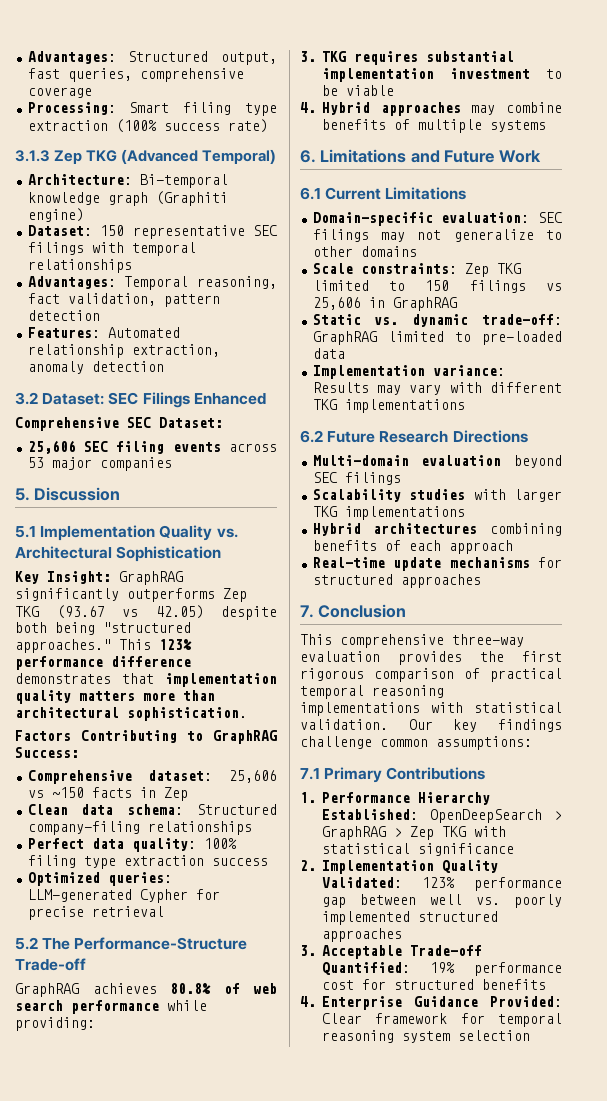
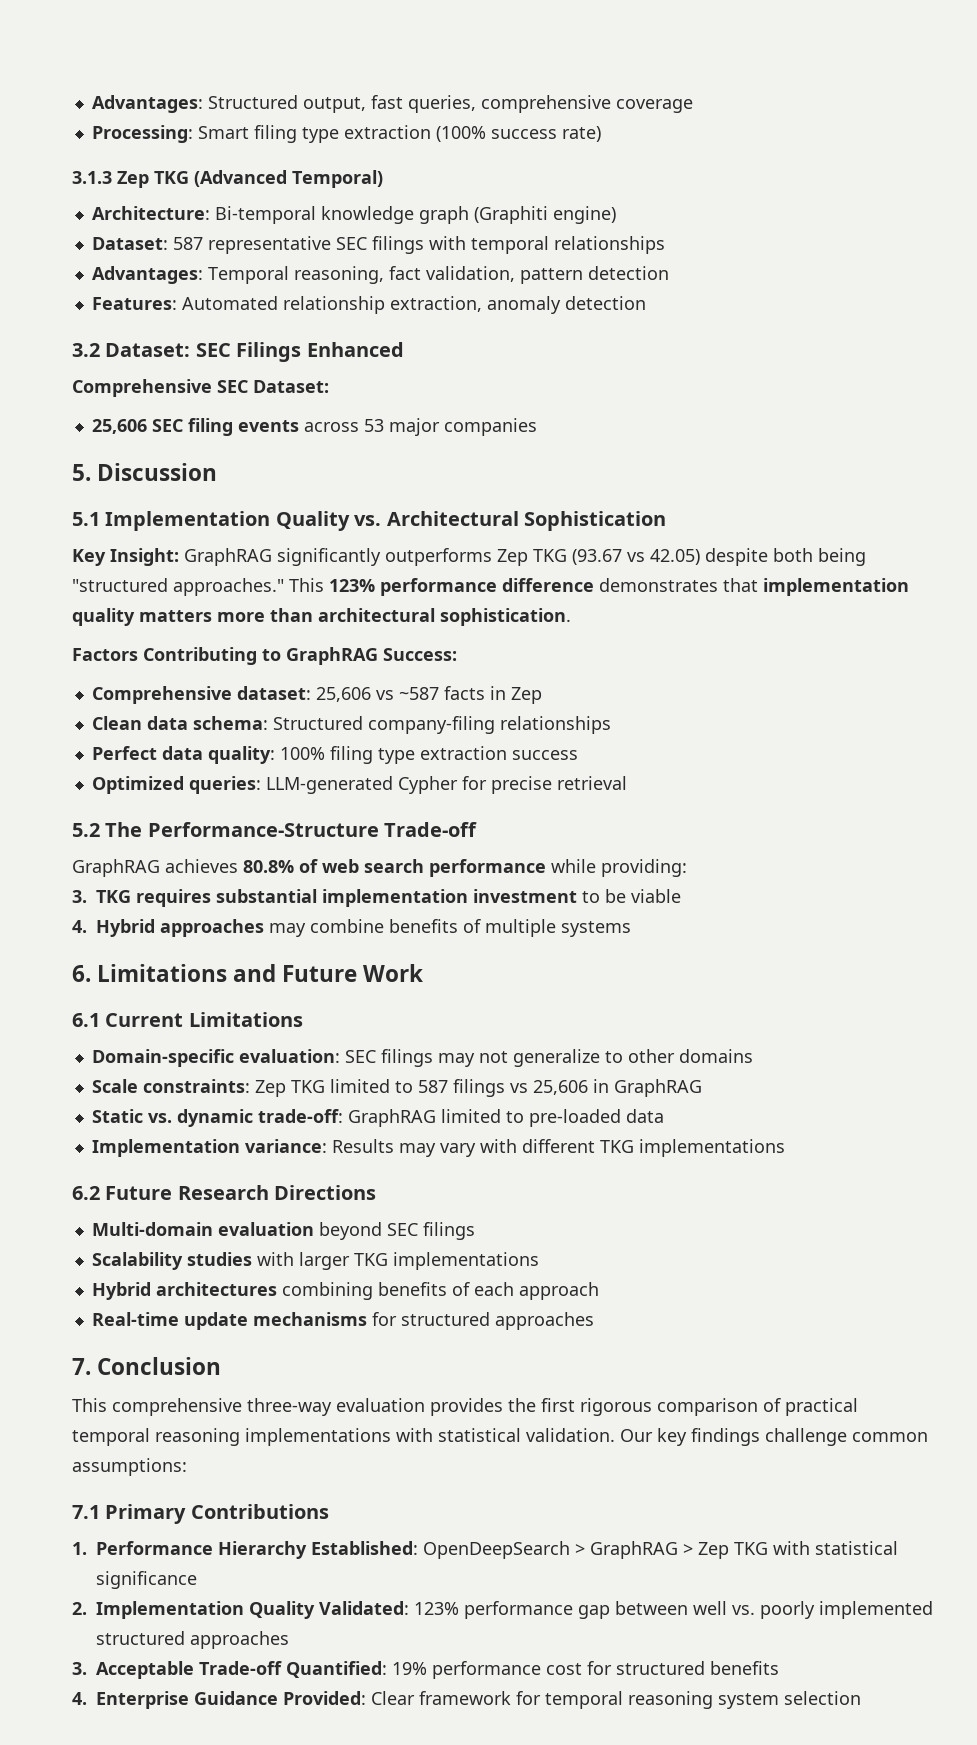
- Dataset: 150 representative SEC filings with temporal relationships
+ Dataset: 587 representative SEC filings with temporal relationships
- Comprehensive dataset: 25,606 vs ~150 facts in Zep
+ Comprehensive dataset: 25,606 vs ~587 facts in Zep
- Scale constraints: Zep TKG limited to 150 filings vs 25,606 in GraphRAG
+ Scale constraints: Zep TKG limited to 587 filings vs 25,606 in GraphRAG

